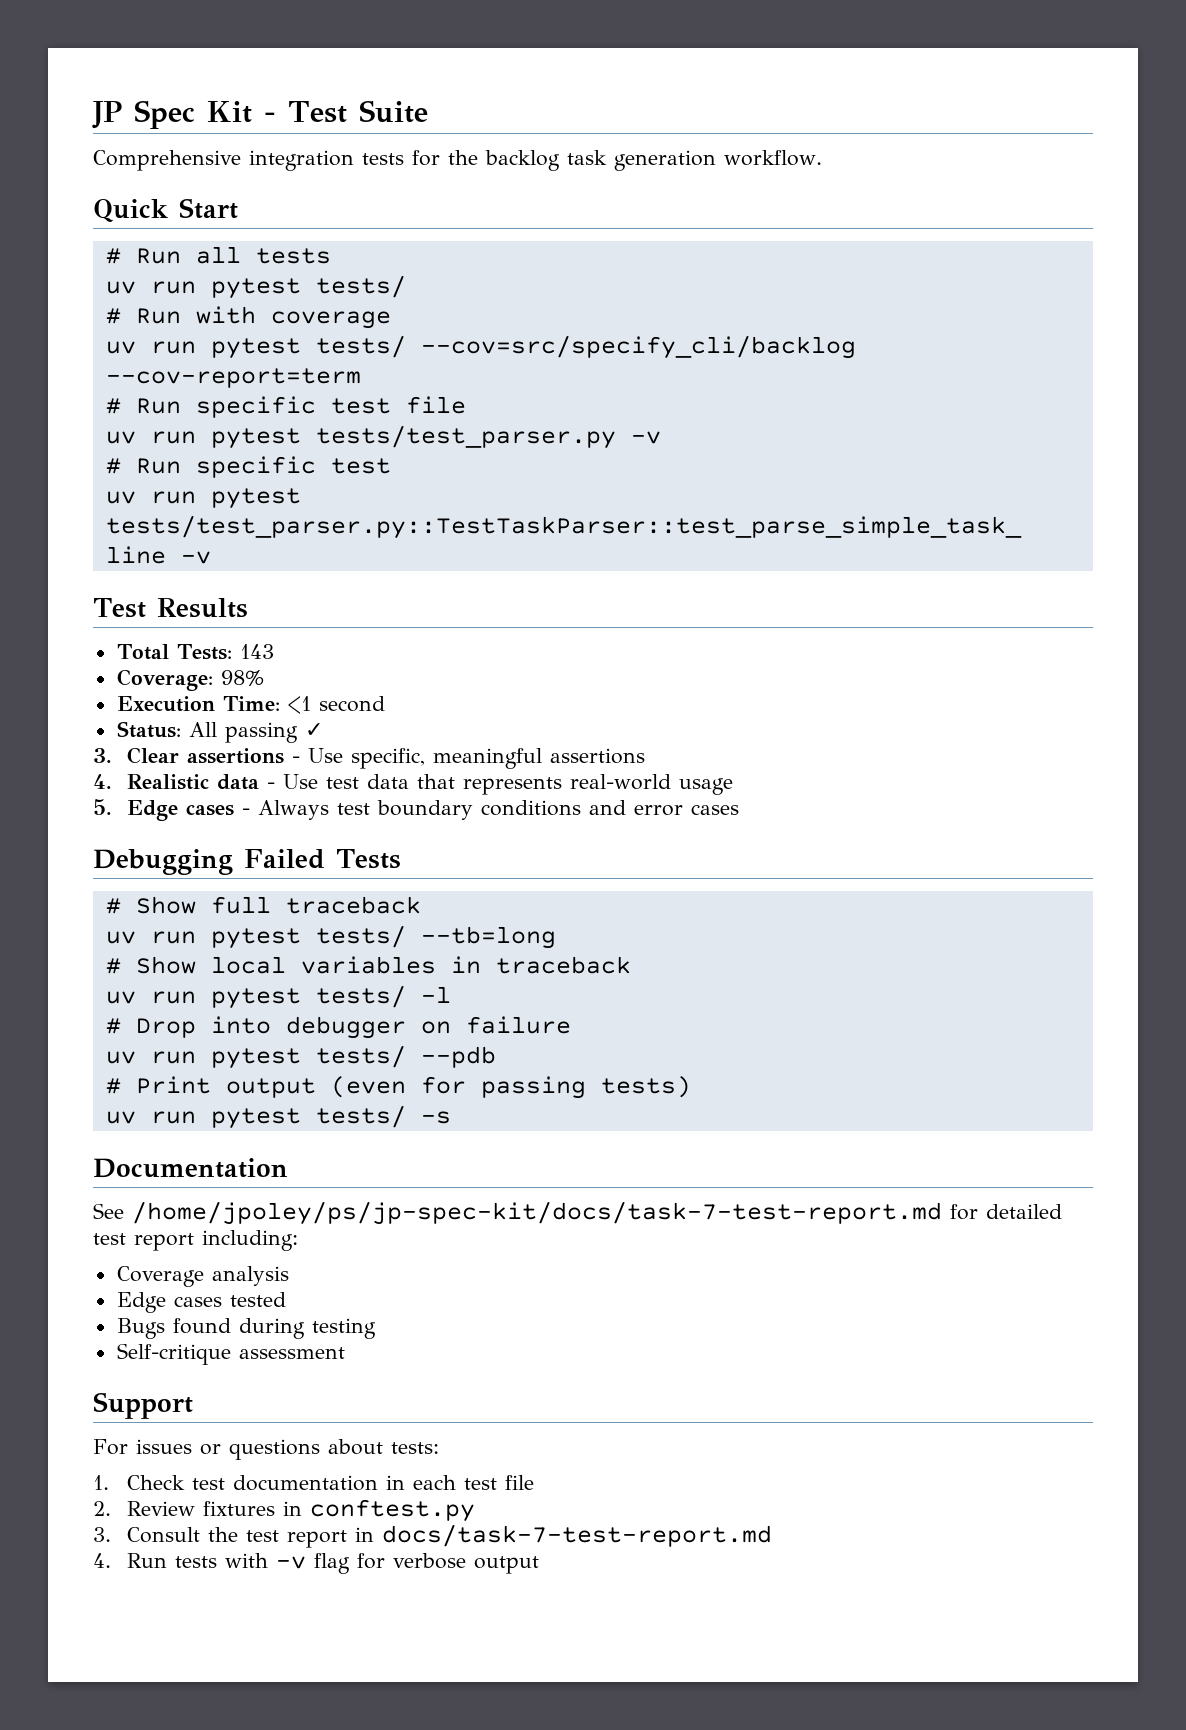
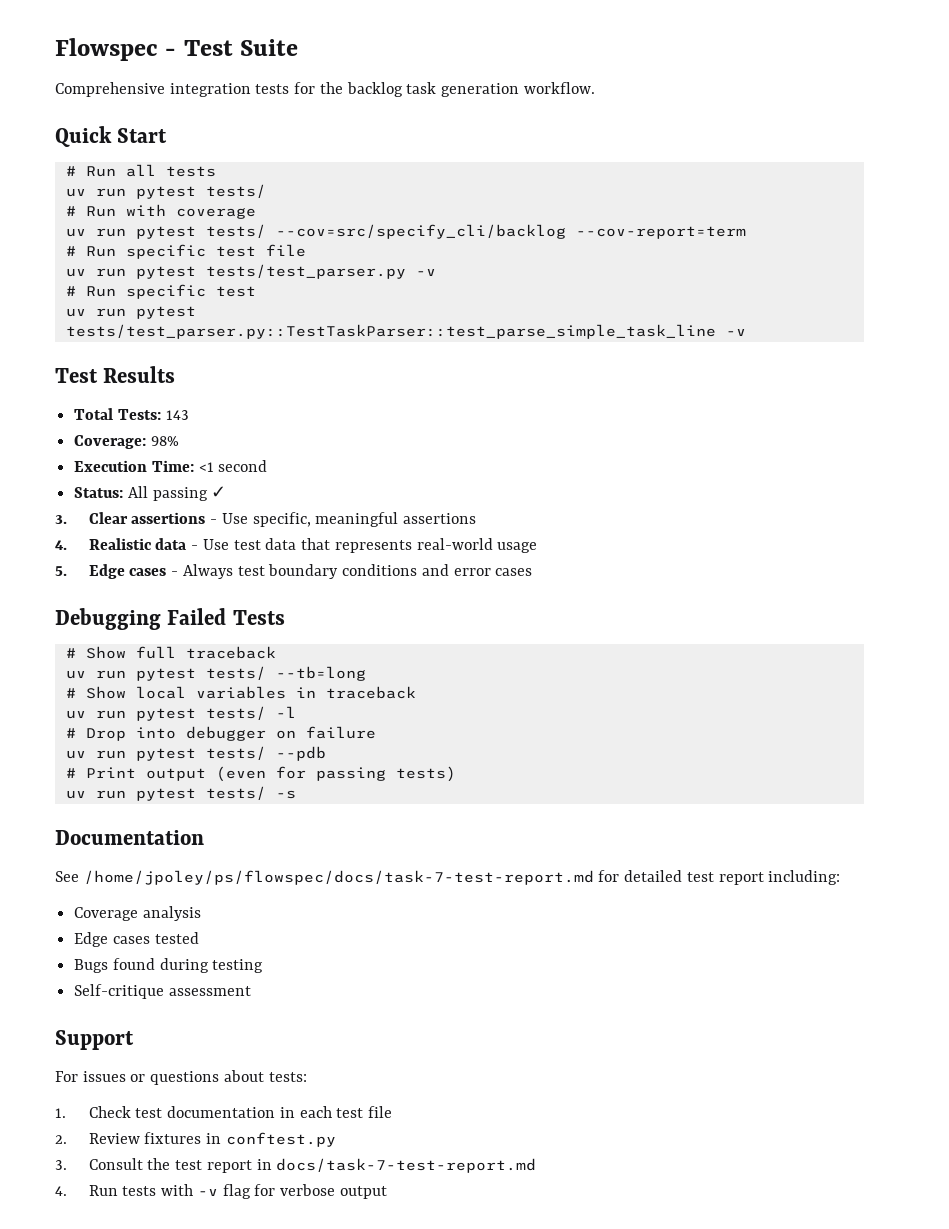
- JP Spec Kit - Test Suite
+ Flowspec - Test Suite
- See /home/jpoley/ps/jp-spec-kit/docs/task-7-test-report.md for detailed test report including:
+ See /home/jpoley/ps/flowspec/docs/task-7-test-report.md for detailed test report including:

